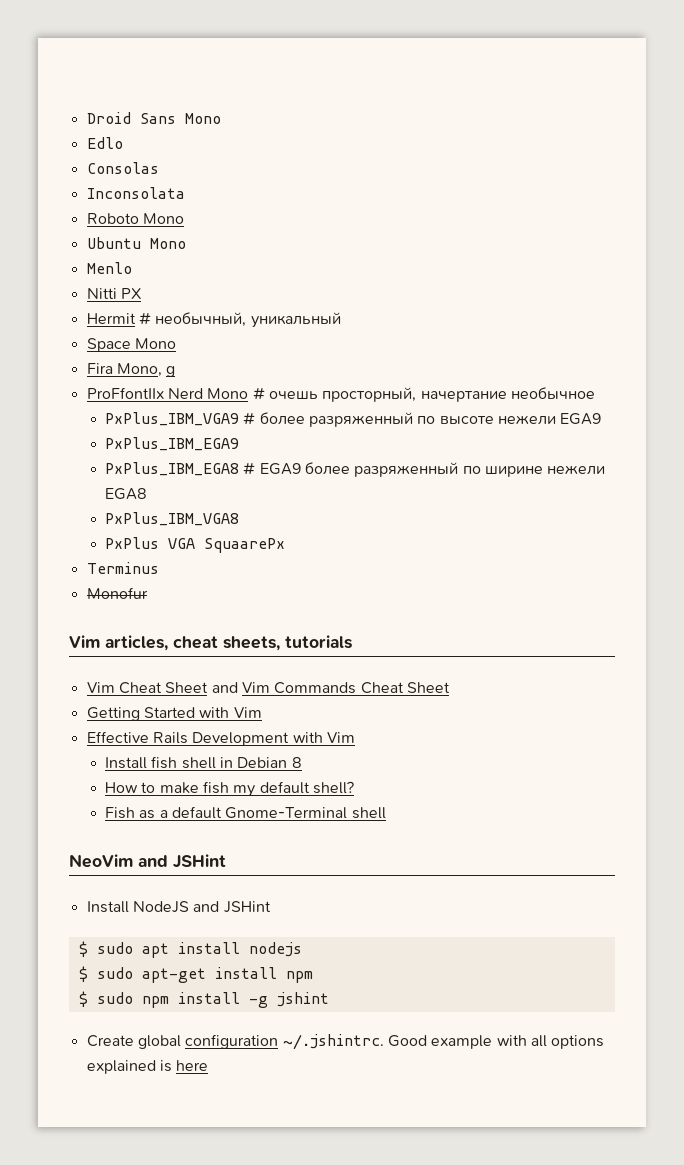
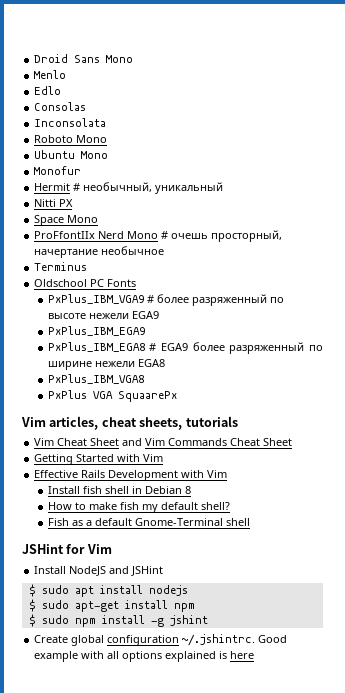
+ Menlo
- Menlo
- Nitti PX
+ Monofur
+ Nitti PX
- Fira Mono, g
+ Terminus
+ Oldschool PC Fonts
- Terminus
- Monofur
- NeoVim and JSHint
+ JSHint for Vim

